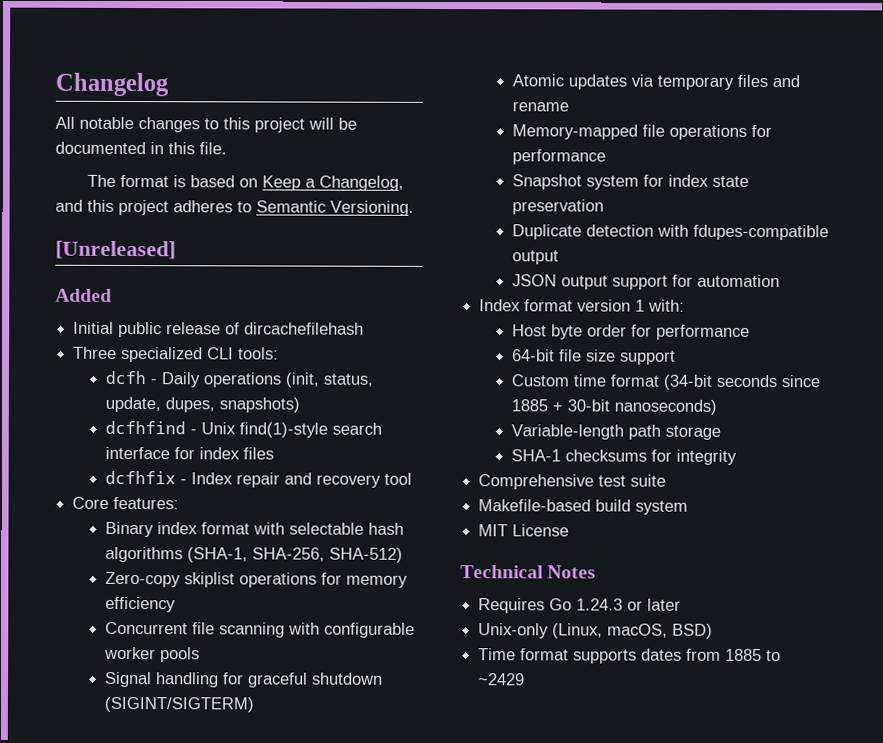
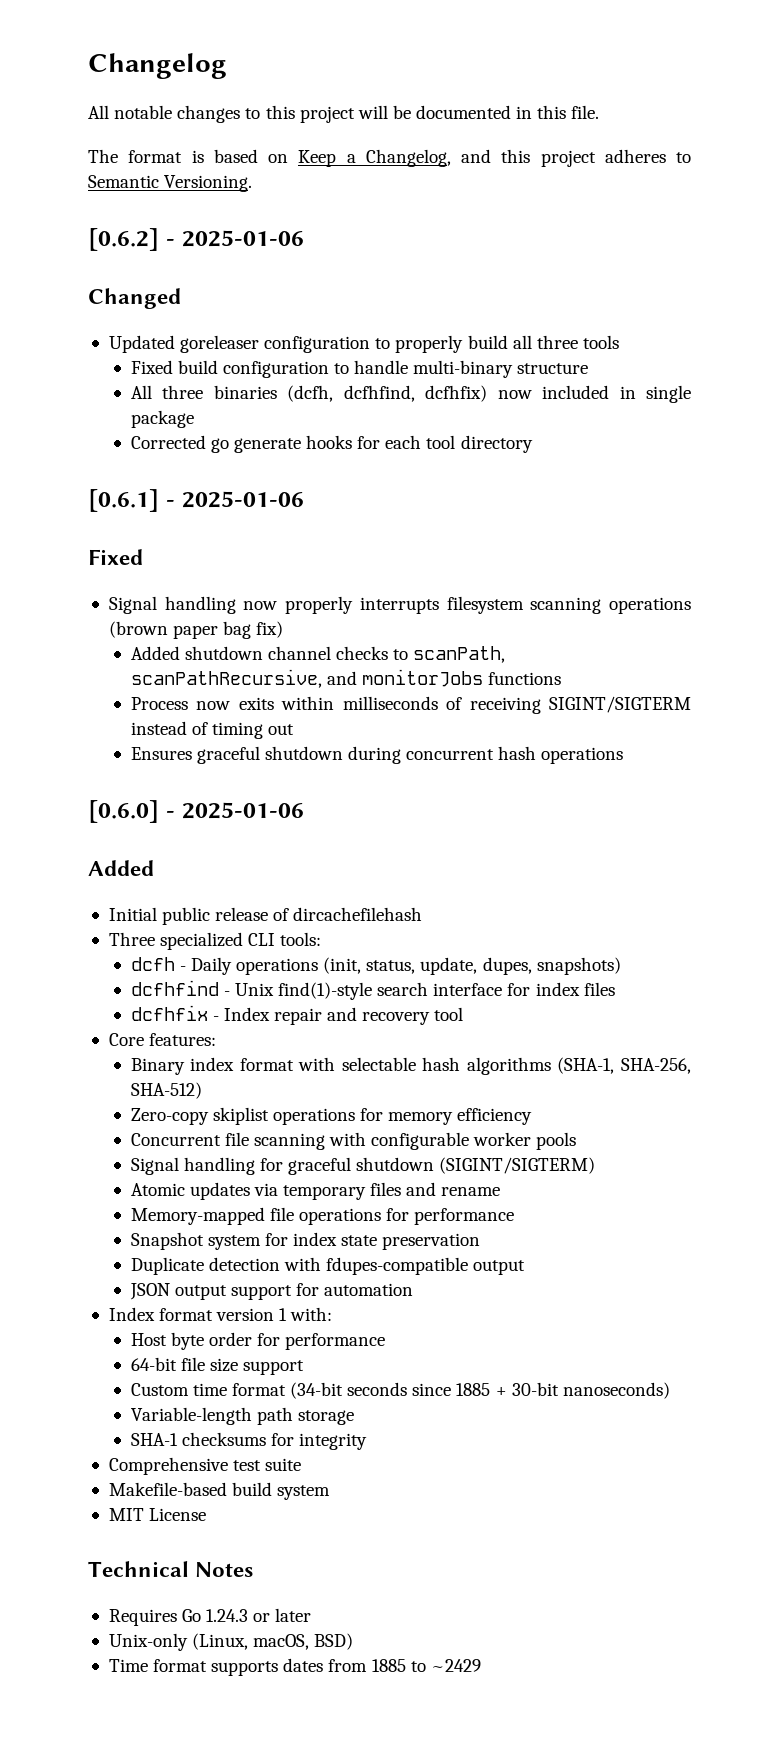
- [Unreleased]
+ [0.6.2] - 2025-01-06
+ Changed
+ Updated goreleaser configuration to properly build all three tools
+ Fixed build configuration to handle multi-binary structure
+ All three binaries (dcfh, dcfhfind, dcfhfix) now included in single package
+ Corrected go generate hooks for each tool directory
+ [0.6.1] - 2025-01-06
+ Fixed
+ Signal handling now properly interrupts filesystem scanning operations (brown paper bag fix)
+ Added shutdown channel checks to scanPath, scanPathRecursive, and monitorJobs functions
+ Process now exits within milliseconds of receiving SIGINT/SIGTERM instead of timing out
+ Ensures graceful shutdown during concurrent hash operations
+ [0.6.0] - 2025-01-06

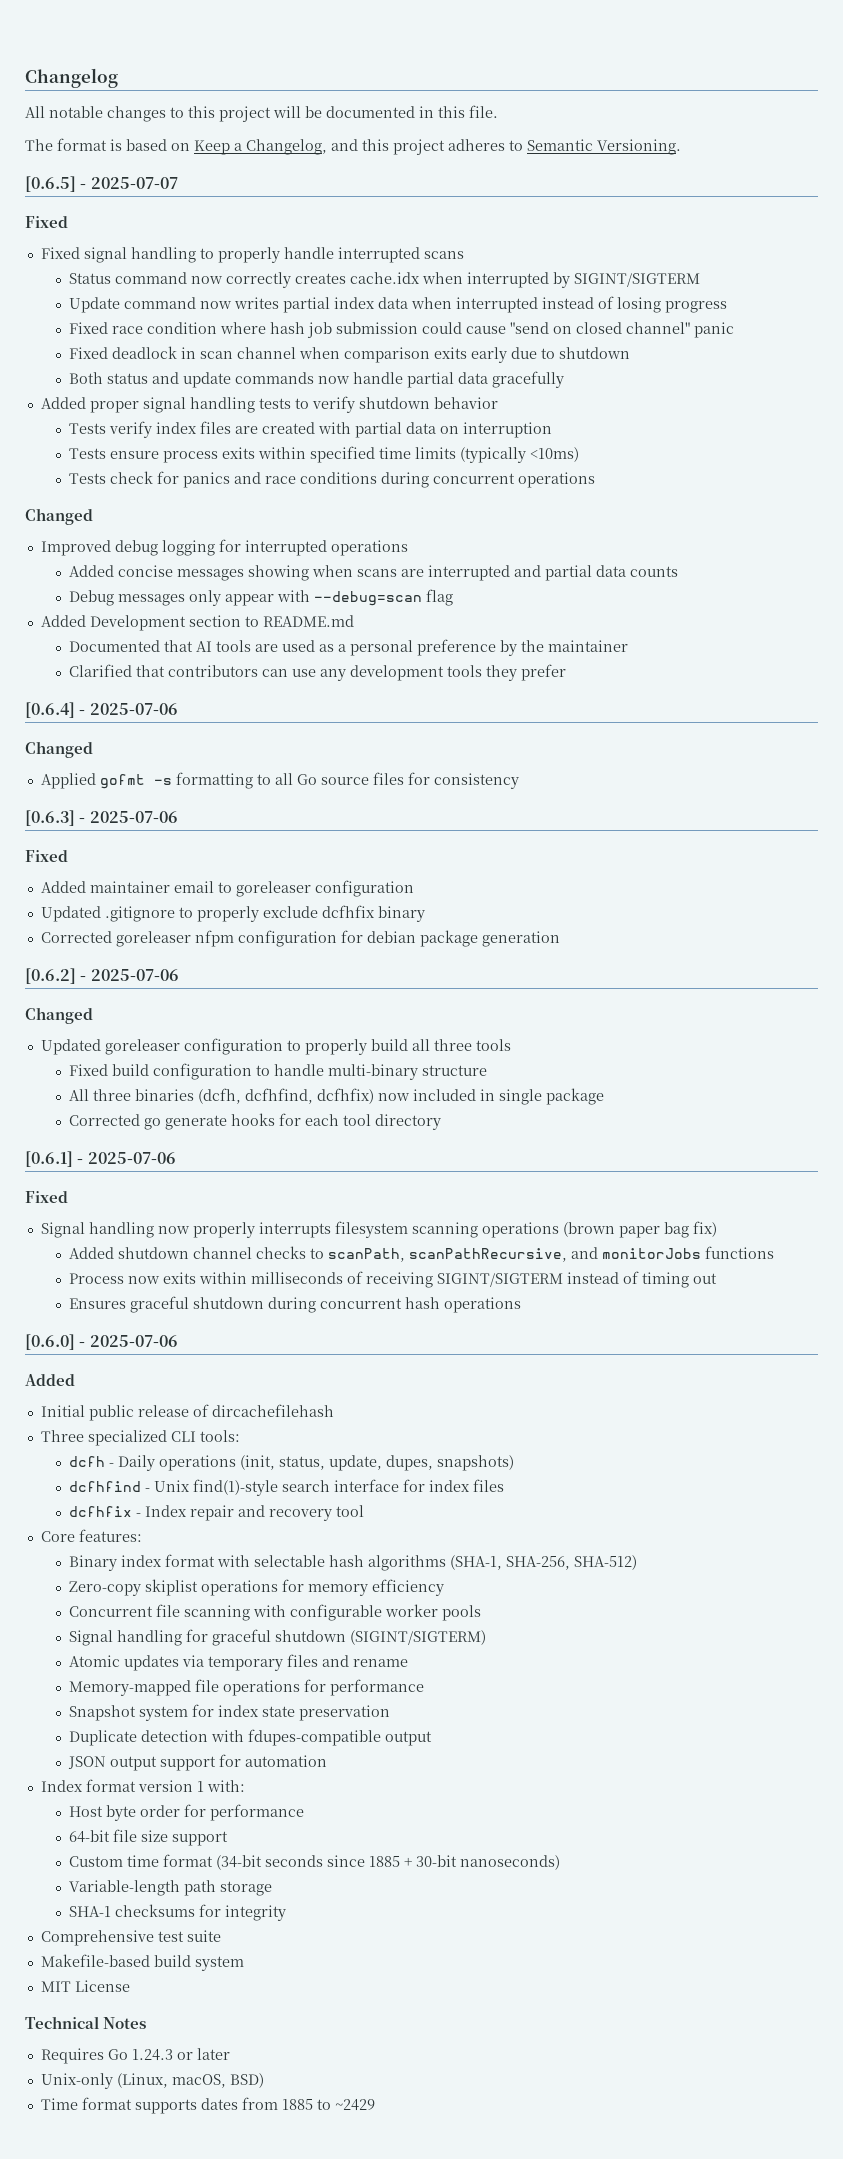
+ [0.6.5] - 2025-07-07
+ Fixed
+ Fixed signal handling to properly handle interrupted scans
+ Status command now correctly creates cache.idx when interrupted by SIGINT/SIGTERM
+ Update command now writes partial index data when interrupted instead of losing progress
+ Fixed race condition where hash job submission could cause "send on closed channel" panic
+ Fixed deadlock in scan channel when comparison exits early due to shutdown
+ Both status and update commands now handle partial data gracefully
+ Added proper signal handling tests to verify shutdown behavior
+ Tests verify index files are created with partial data on interruption
+ Tests ensure process exits within specified time limits (typically <10ms)
+ Tests check for panics and race conditions during concurrent operations
+ Changed
+ Improved debug logging for interrupted operations
+ Added concise messages showing when scans are interrupted and partial data counts
+ Debug messages only appear with --debug=scan flag
+ Added Development section to README.md
+ Documented that AI tools are used as a personal preference by the maintainer
+ Clarified that contributors can use any development tools they prefer
+ [0.6.4] - 2025-07-06
+ Changed
+ Applied gofmt -s formatting to all Go source files for consistency
+ [0.6.3] - 2025-07-06
+ Fixed
+ Added maintainer email to goreleaser configuration
+ Updated .gitignore to properly exclude dcfhfix binary
+ Corrected goreleaser nfpm configuration for debian package generation
- [0.6.2] - 2025-01-06
+ [0.6.2] - 2025-07-06
- [0.6.1] - 2025-01-06
+ [0.6.1] - 2025-07-06
- [0.6.0] - 2025-01-06
+ [0.6.0] - 2025-07-06

